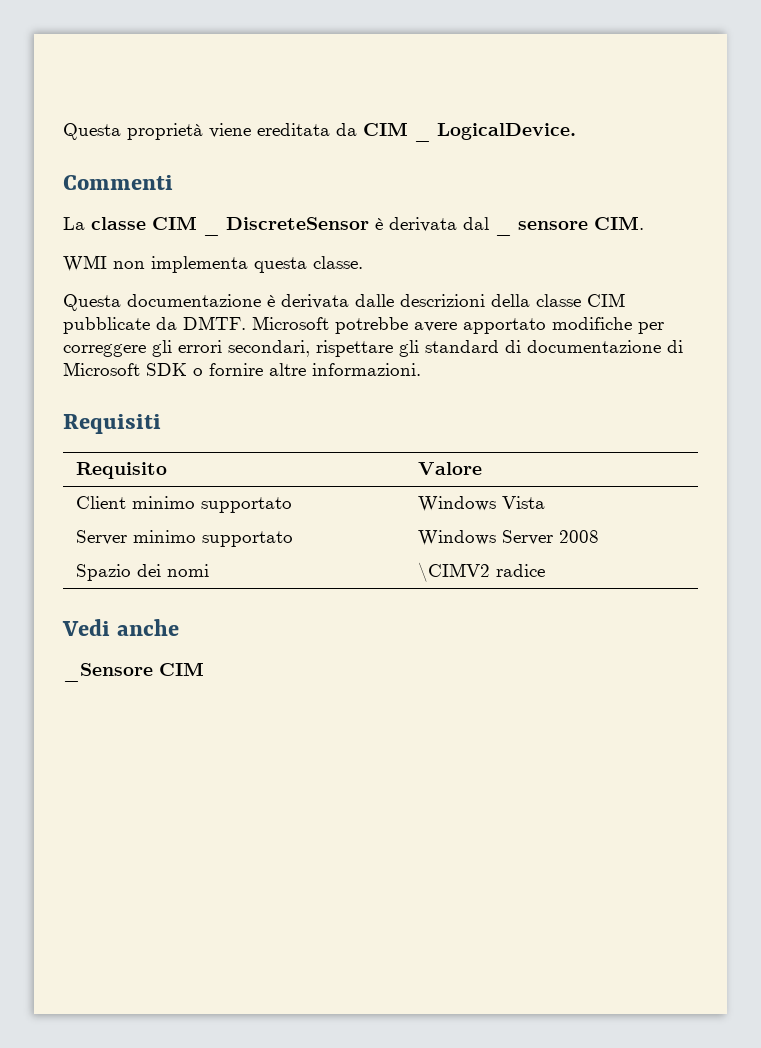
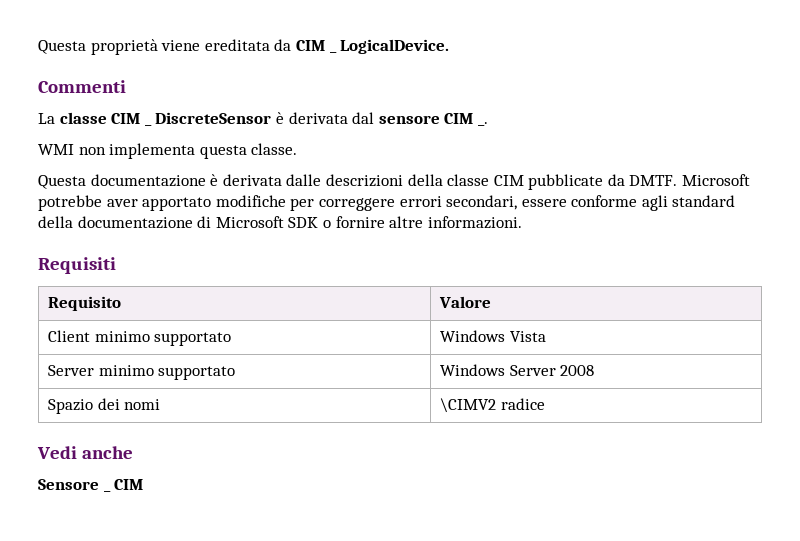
- La classe CIM _ DiscreteSensor è derivata dal _ sensore CIM.
+ La classe CIM _ DiscreteSensor è derivata dal sensore CIM _.
- Microsoft potrebbe avere apportato modifiche per correggere gli errori secondari, rispettare gli standard di documentazione di Microsoft SDK o fornire altre informazioni.
+ Microsoft potrebbe aver apportato modifiche per correggere errori secondari, essere conforme agli standard della documentazione di Microsoft SDK o fornire altre informazioni.
- _Sensore CIM
+ Sensore _ CIM

